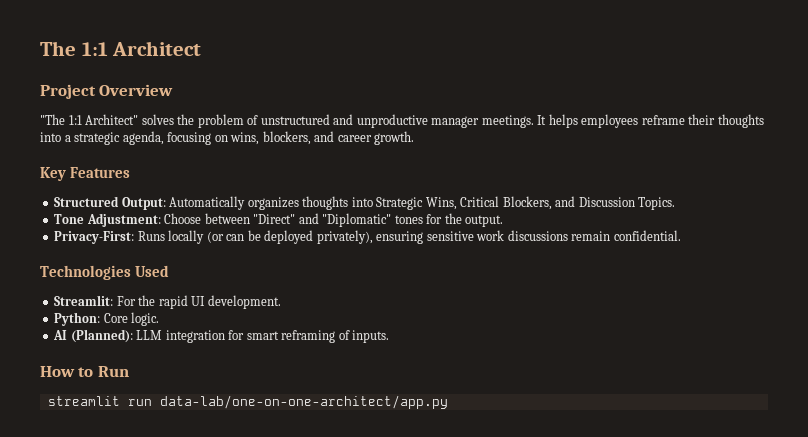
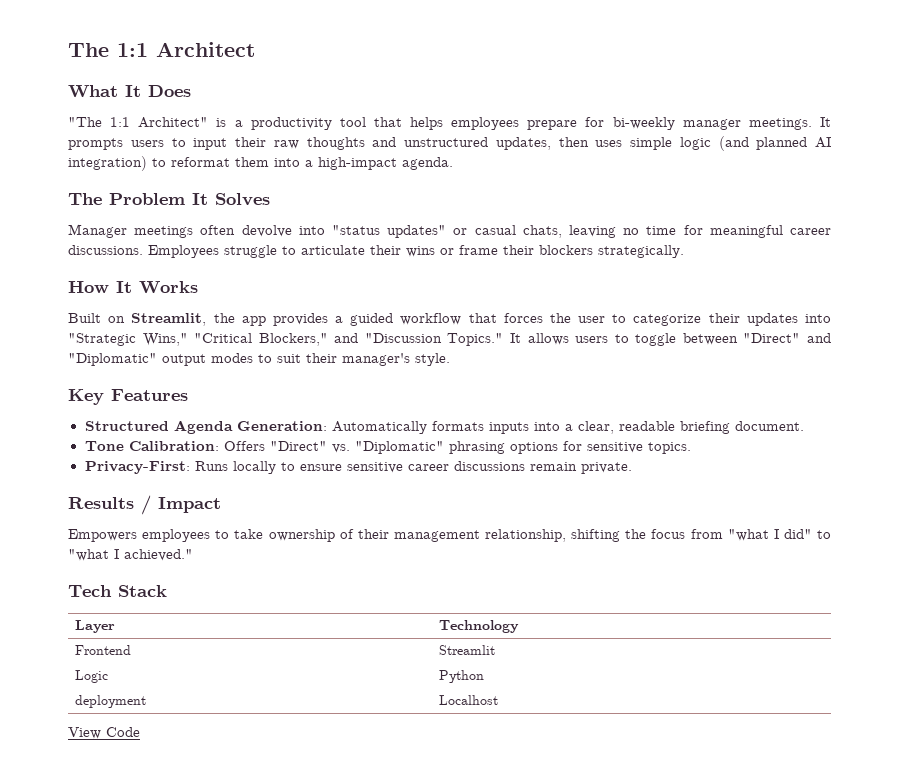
- Project Overview
+ What It Does
- "The 1:1 Architect" solves the problem of unstructured and unproductive manager meetings. It helps employees reframe their thoughts into a strategic agenda, focusing on wins, blockers, and career growth.
+ "The 1:1 Architect" is a productivity tool that helps employees prepare for bi-weekly manager meetings. It prompts users to input their raw thoughts and unstructured updates, then uses simple logic (and planned AI integration) to reformat them into a high-impact agenda.
+ The Problem It Solves
+ Manager meetings often devolve into "status updates" or casual chats, leaving no time for meaningful career discussions. Employees struggle to articulate their wins or frame their blockers strategically.
+ How It Works
+ Built on Streamlit, the app provides a guided workflow that forces the user to categorize their updates into "Strategic Wins," "Critical Blockers," and "Discussion Topics." It allows users to toggle between "Direct" and "Diplomatic" output modes to suit their manager's style.
  Key Features
- Structured Output: Automatically organizes thoughts into Strategic Wins, Critical Blockers, and Discussion Topics.
- Tone Adjustment: Choose between "Direct" and "Diplomatic" tones for the output.
- Privacy-First: Runs locally (or can be deployed privately), ensuring sensitive work discussions remain confidential.
- Technologies Used
- Streamlit: For the rapid UI development.
- Python: Core logic.
- AI (Planned): LLM integration for smart reframing of inputs.
- How to Run
- streamlit run data-lab/one-on-one-architect/app.py
+ Structured Agenda Generation: Automatically formats inputs into a clear, readable briefing document.
+ Tone Calibration: Offers "Direct" vs. "Diplomatic" phrasing options for sensitive topics.
+ Privacy-First: Runs locally to ensure sensitive career discussions remain private.
+ Results / Impact
+ Empowers employees to take ownership of their management relationship, shifting the focus from "what I did" to "what I achieved."
+ Tech Stack
+ Layer | Technology
+ Frontend | Streamlit
+ Logic | Python
+ deployment | Localhost
+ View Code

